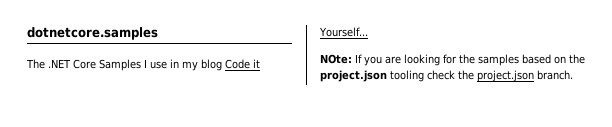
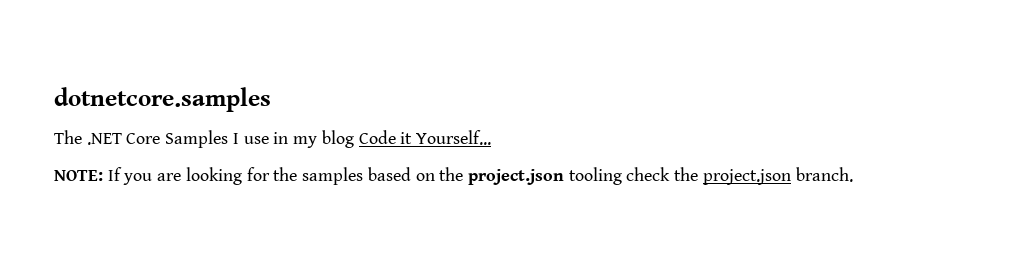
- NOte: If you are looking for the samples based on the project.json tooling check the project.json branch.
+ NOTE: If you are looking for the samples based on the project.json tooling check the project.json branch.

